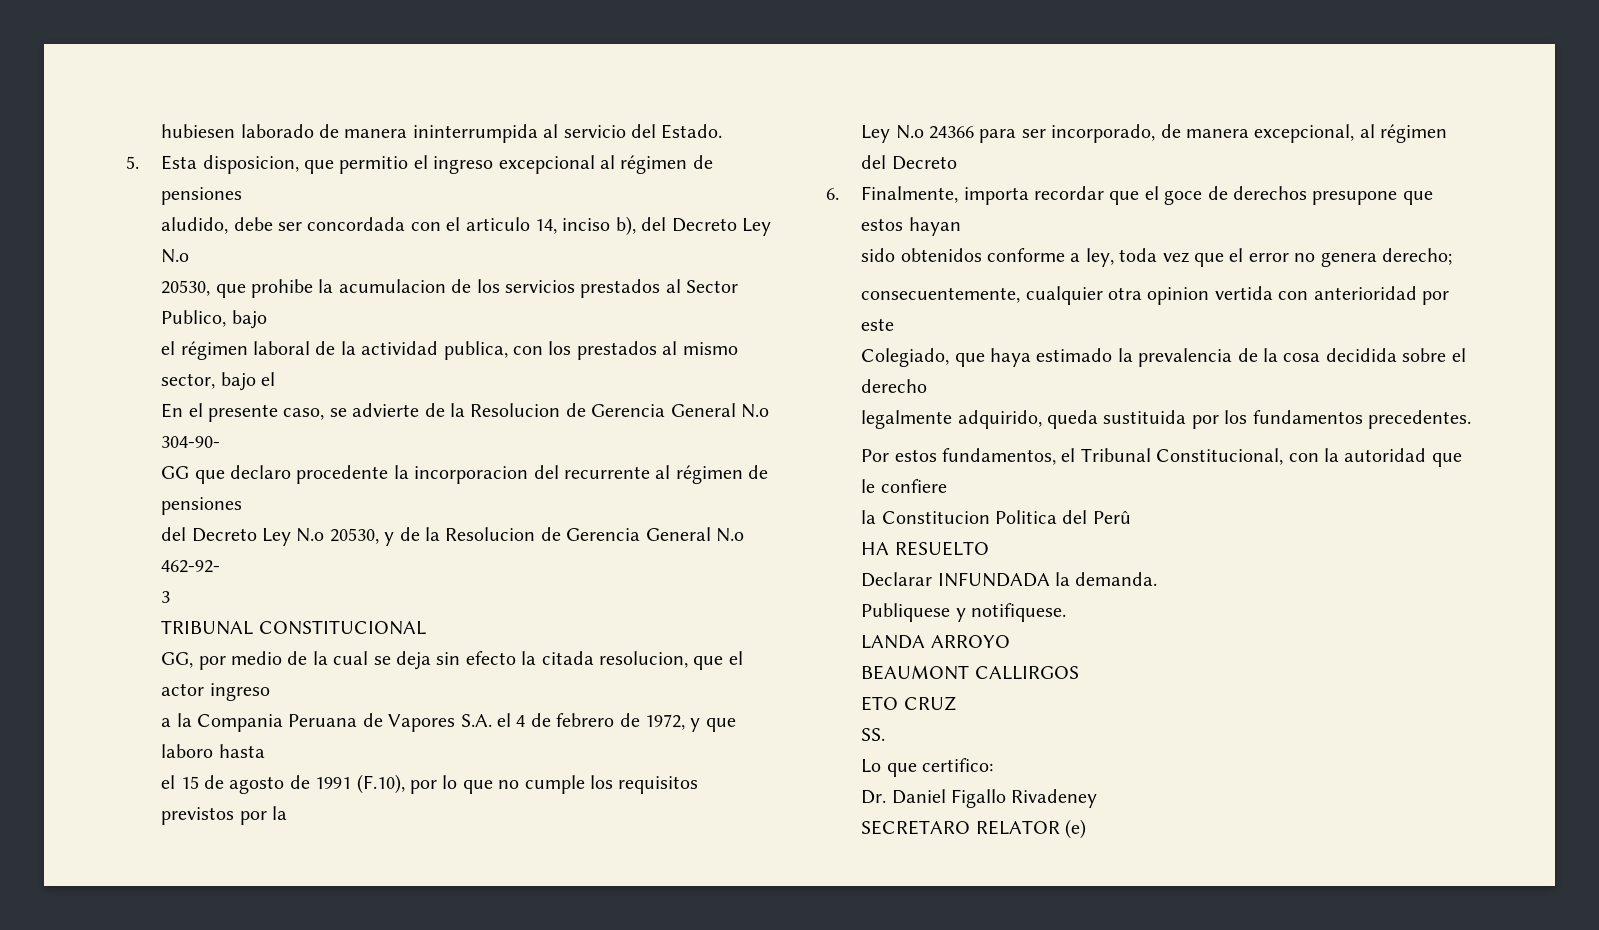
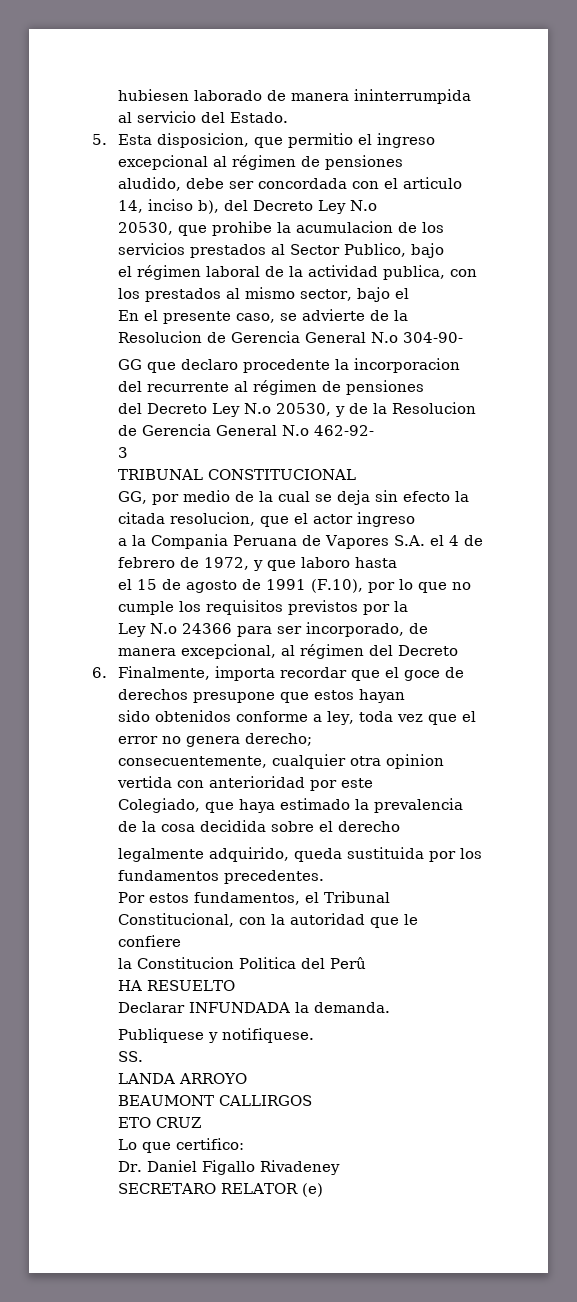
+ SS.
- SS.

